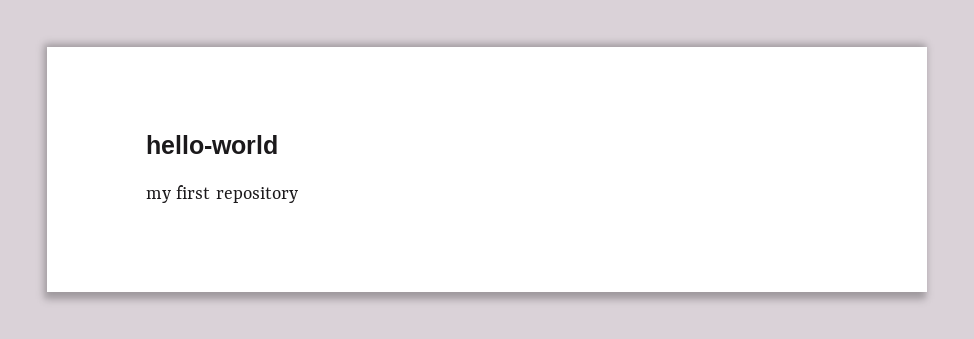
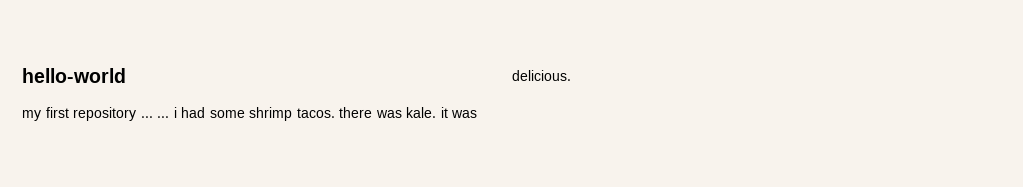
- my first repository
+ my first repository ... ... i had some shrimp tacos. there was kale. it was delicious.

